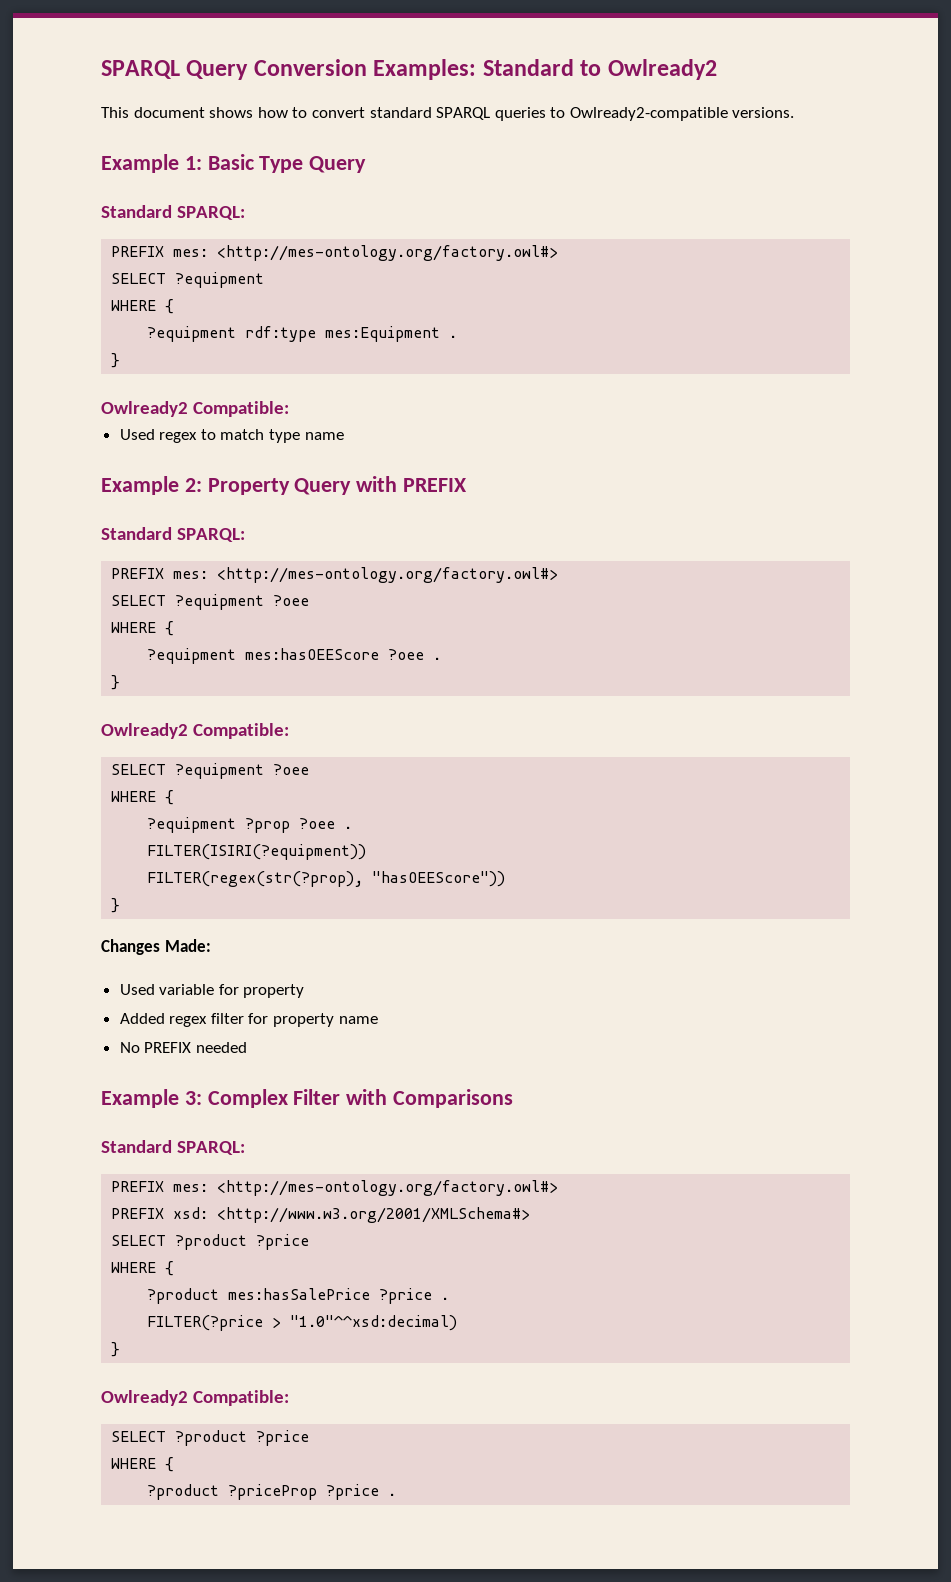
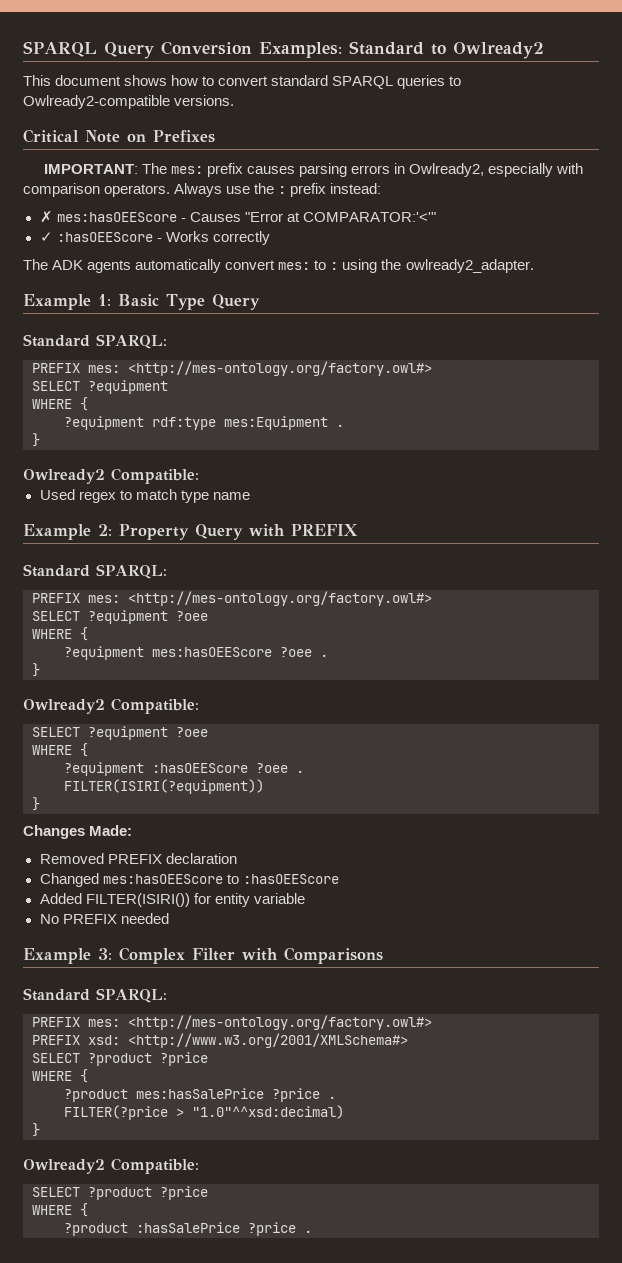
+ Critical Note on Prefixes
+ IMPORTANT: The mes: prefix causes parsing errors in Owlready2, especially with comparison operators. Always use the : prefix instead:
+ ✗ mes:hasOEEScore - Causes "Error at COMPARATOR:'<'"
+ ✓ :hasOEEScore - Works correctly
+ The ADK agents automatically convert mes: to : using the owlready2_adapter.
- ?equipment ?prop ?oee .
+ ?equipment :hasOEEScore ?oee .
- FILTER(regex(str(?prop), "hasOEEScore"))
- Used variable for property
- Added regex filter for property name
+ Removed PREFIX declaration
+ Changed mes:hasOEEScore to :hasOEEScore
+ Added FILTER(ISIRI()) for entity variable
- ?product ?priceProp ?price .
+ ?product :hasSalePrice ?price .

